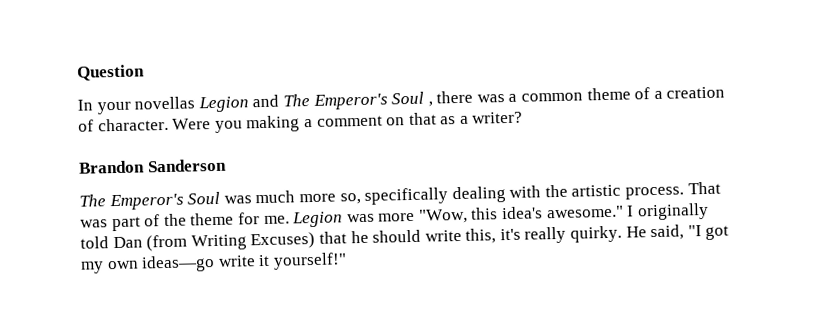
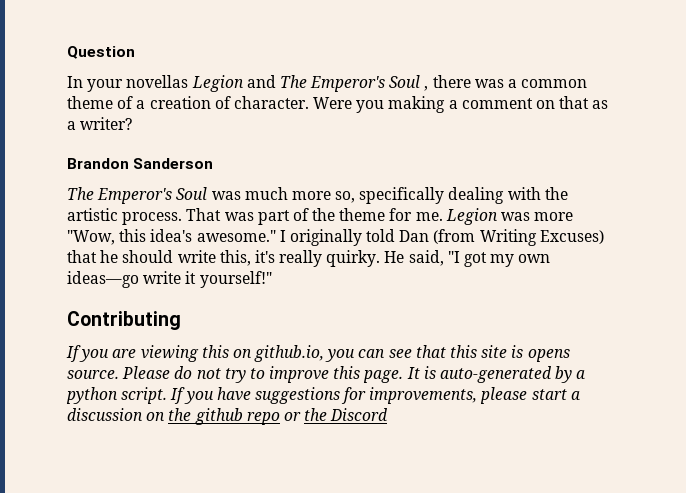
+ Contributing
+ If you are viewing this on github.io, you can see that this site is opens source. Please do not try to improve this page. It is auto-generated by a python script. If you have suggestions for improvements, please start a discussion on the github repo or the Discord

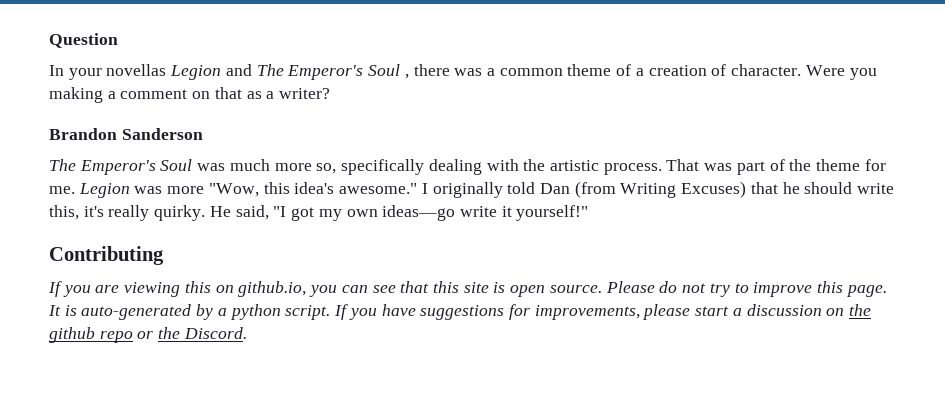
- If you are viewing this on github.io, you can see that this site is opens source.
+ If you are viewing this on github.io, you can see that this site is open source.
- If you have suggestions for improvements, please start a discussion on the github repo or the Discord
+ If you have suggestions for improvements, please start a discussion on the github repo or the Discord.

